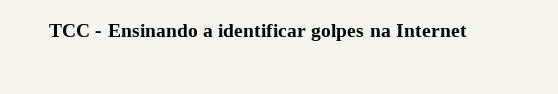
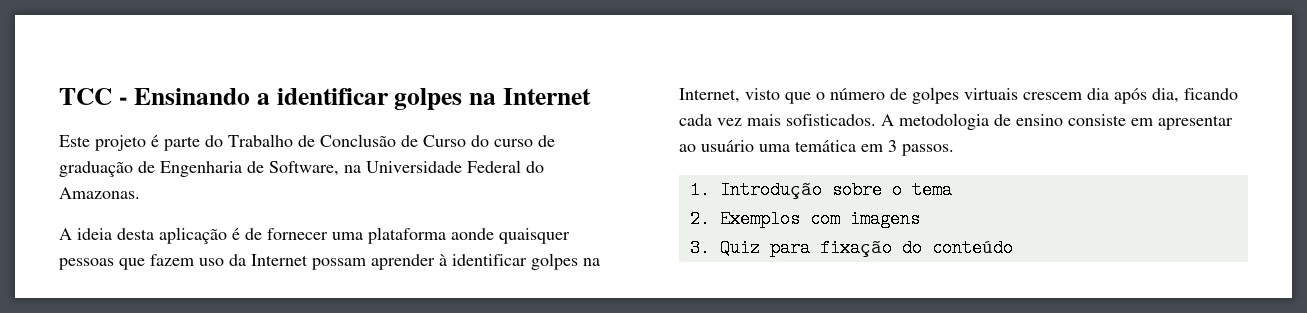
+ Este projeto é parte do Trabalho de Conclusão de Curso do curso de graduação de Engenharia de Software, na Universidade Federal do Amazonas.
+ A ideia desta aplicação é de fornecer uma plataforma aonde quaisquer pessoas que fazem uso da Internet possam aprender à identificar golpes na Internet, visto que o número de golpes virtuais crescem dia após dia, ficando cada vez mais sofisticados. A metodologia de ensino consiste em apresentar ao usuário uma temática em 3 passos.
+ 1. Introdução sobre o tema
+ 2. Exemplos com imagens
+ 3. Quiz para fixação do conteúdo

